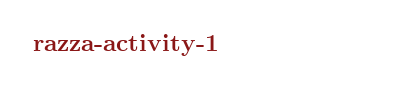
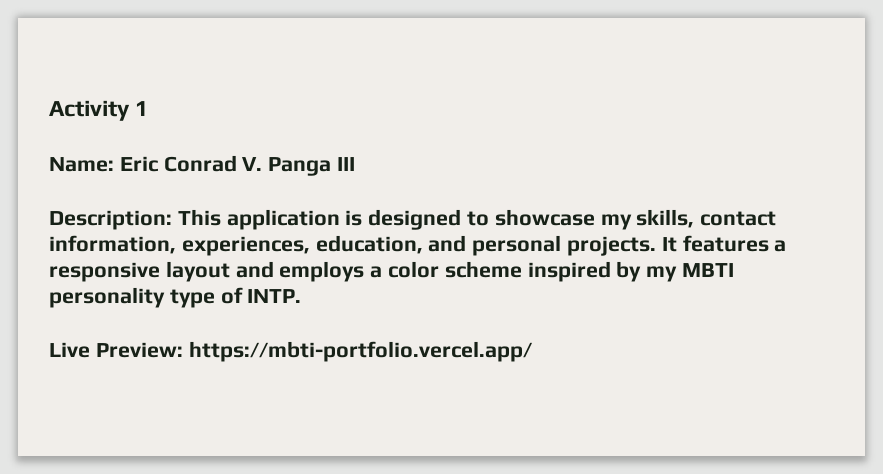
- razza-activity-1
+ Activity 1
+ Name: Eric Conrad V. Panga III
+ Description: This application is designed to showcase my skills, contact information, experiences, education, and personal projects. It features a responsive layout and employs a color scheme inspired by my MBTI personality type of INTP.
+ Live Preview: https://mbti-portfolio.vercel.app/

